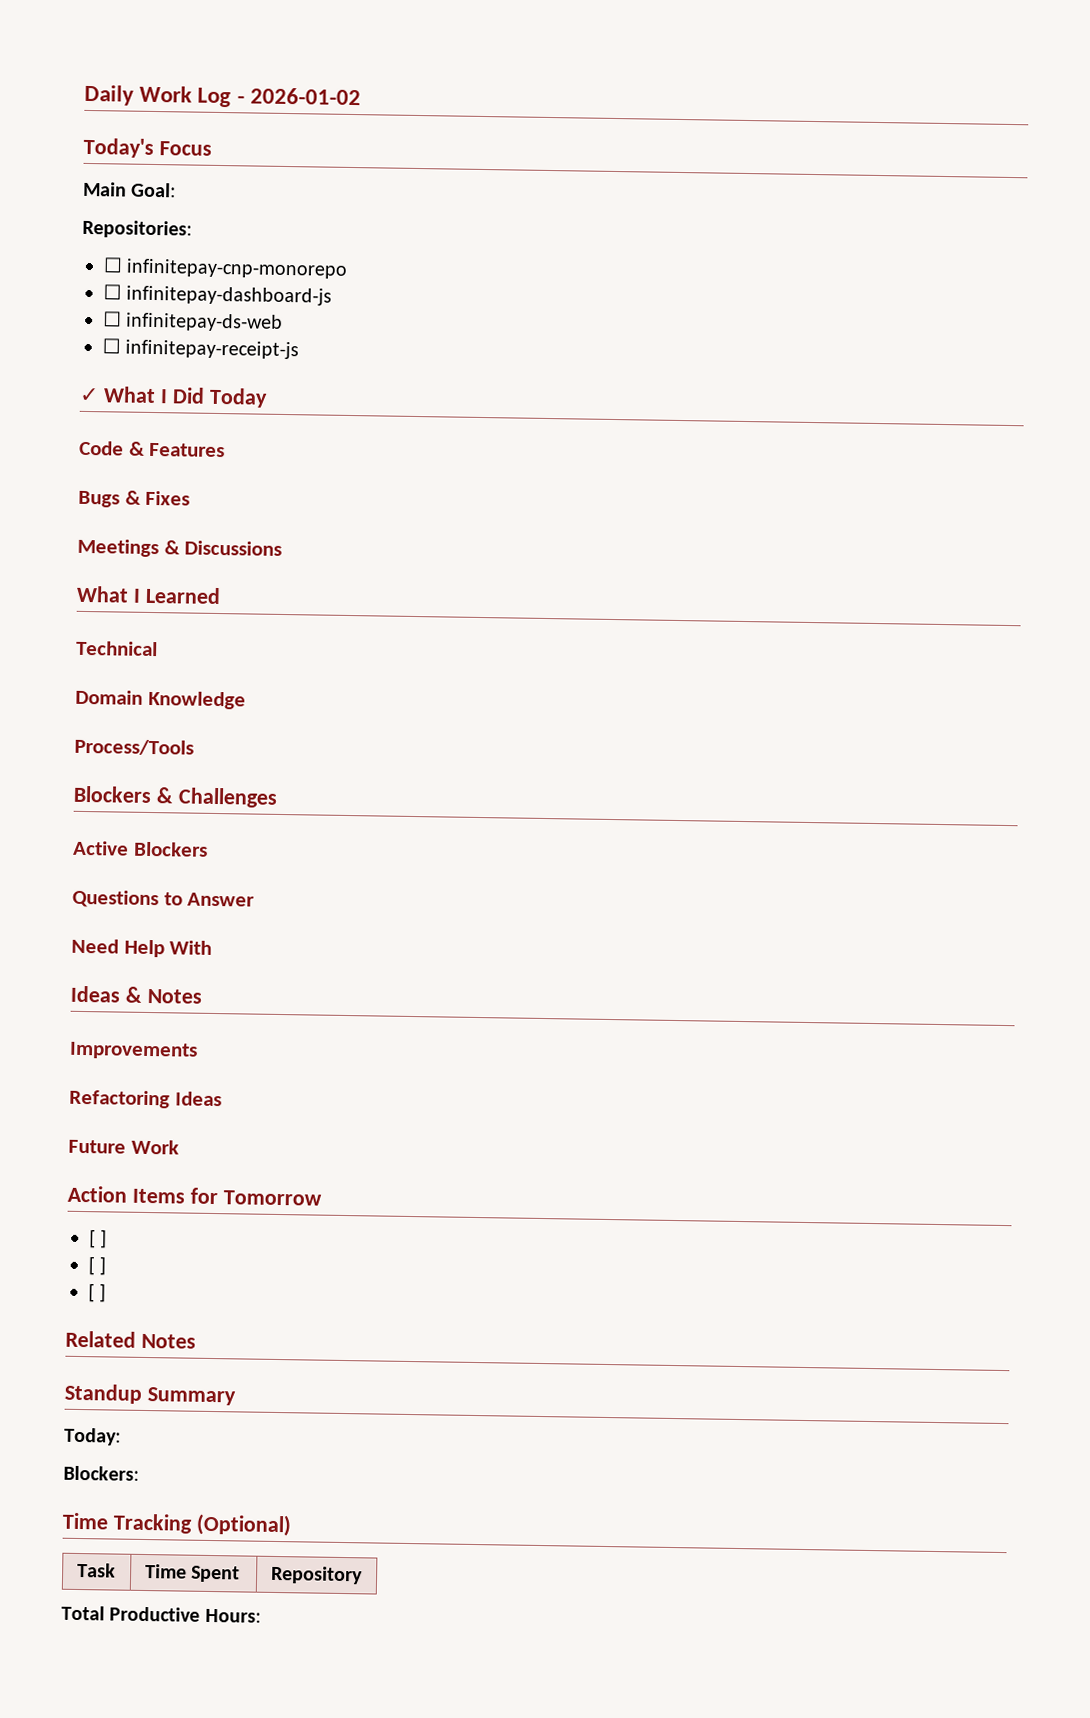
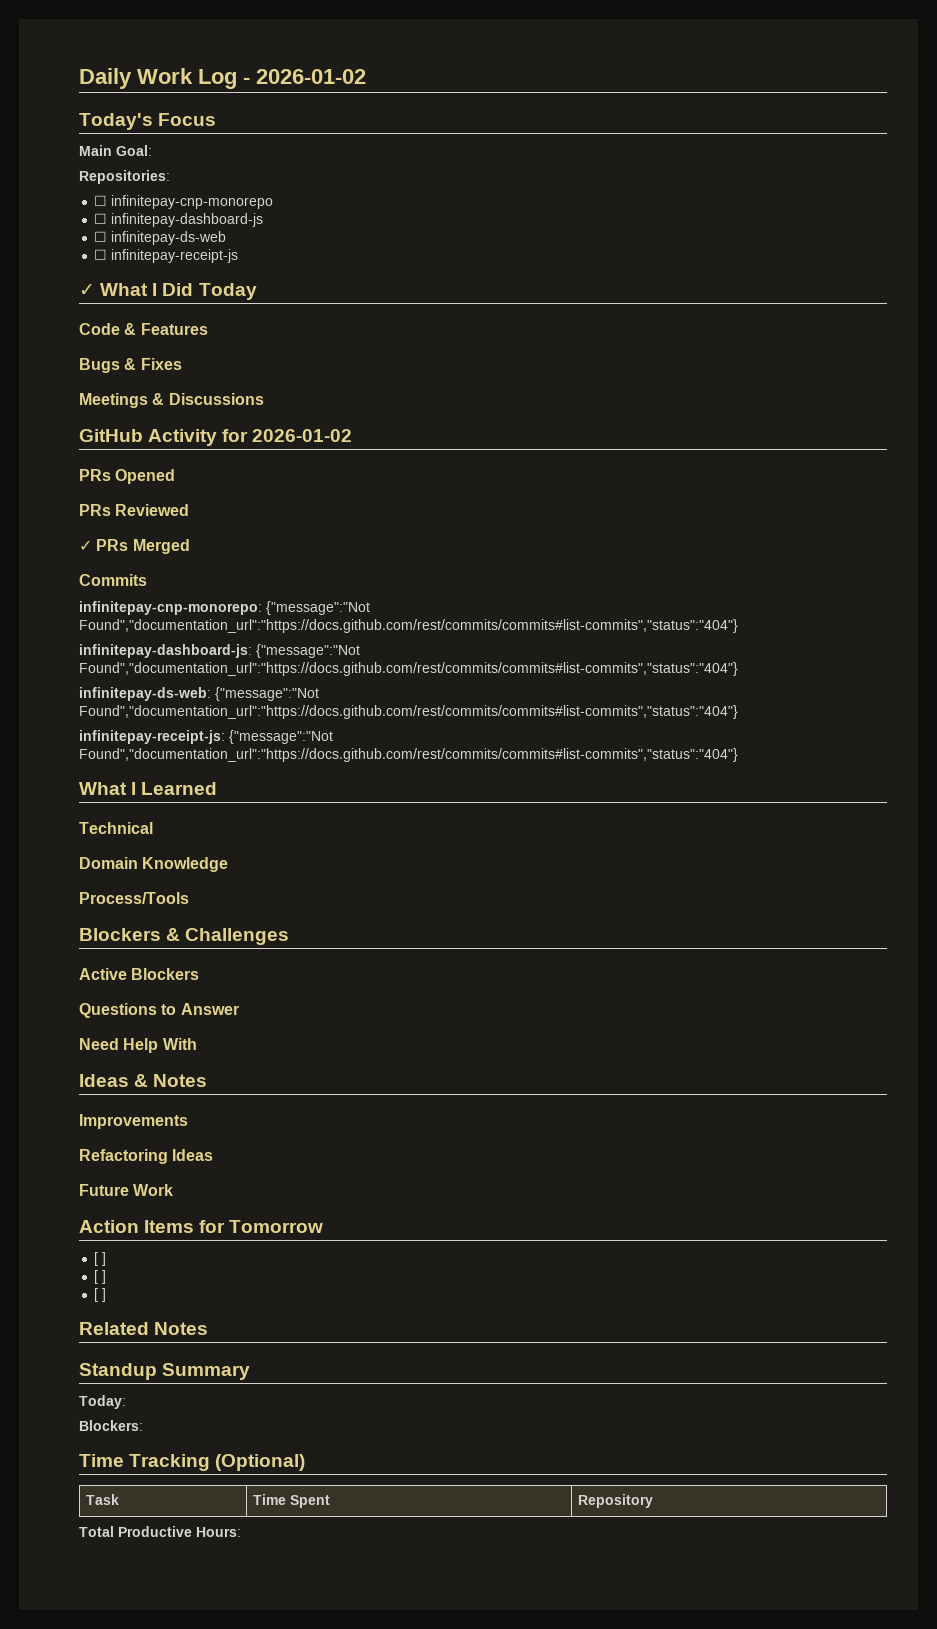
+ GitHub Activity for 2026-01-02
+ PRs Opened
+ PRs Reviewed
+ ✓ PRs Merged
+ Commits
+ infinitepay-cnp-monorepo: {"message":"Not Found","documentation_url":"https://docs.github.com/rest/commits/commits#list-commits","status":"404"}
+ infinitepay-dashboard-js: {"message":"Not Found","documentation_url":"https://docs.github.com/rest/commits/commits#list-commits","status":"404"}
+ infinitepay-ds-web: {"message":"Not Found","documentation_url":"https://docs.github.com/rest/commits/commits#list-commits","status":"404"}
+ infinitepay-receipt-js: {"message":"Not Found","documentation_url":"https://docs.github.com/rest/commits/commits#list-commits","status":"404"}

